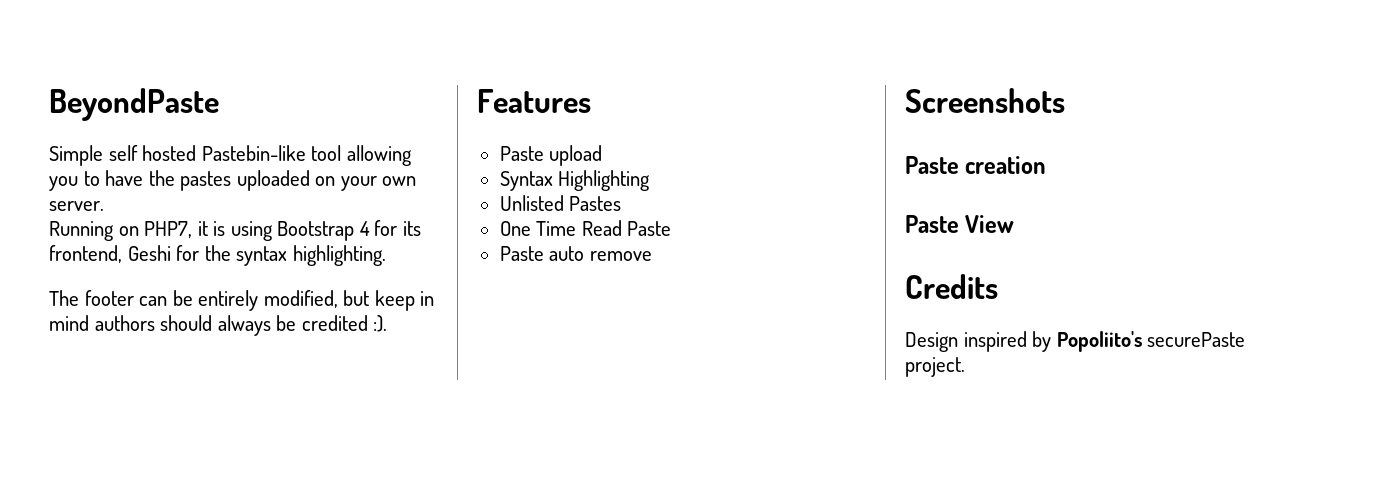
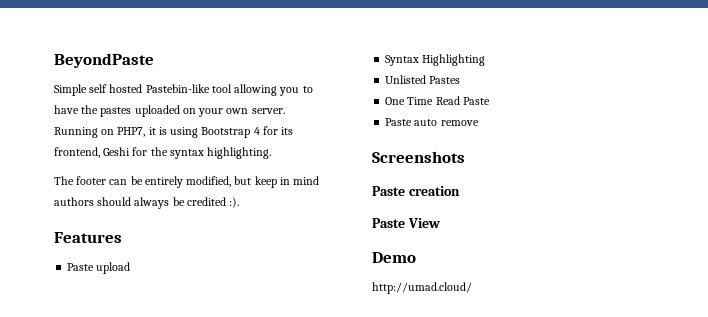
- Credits
- Design inspired by Popoliito's securePaste project.
+ Demo
+ http://umad.cloud/

